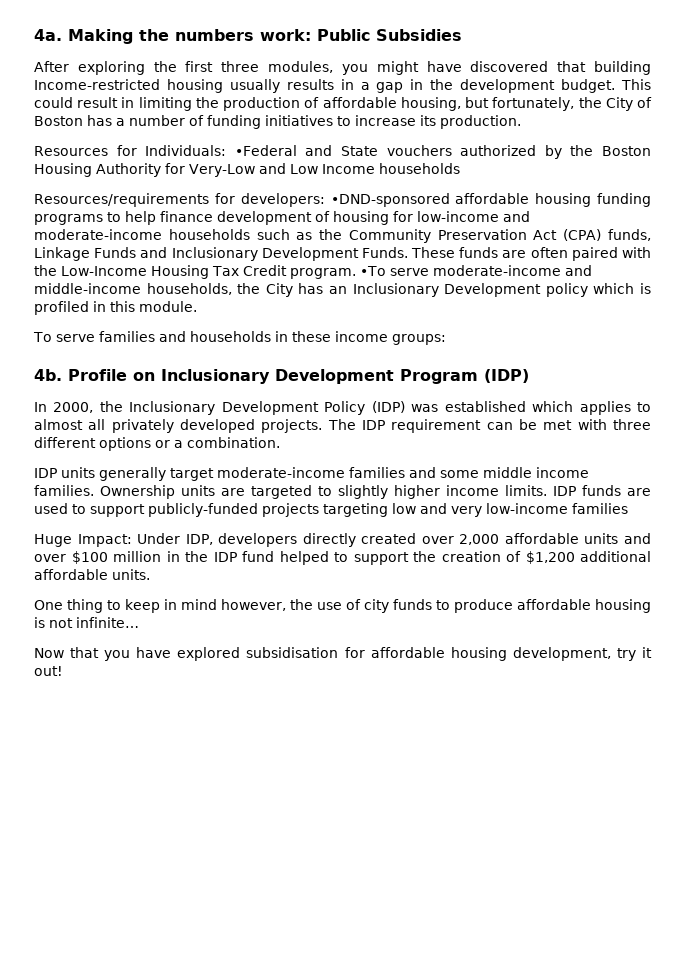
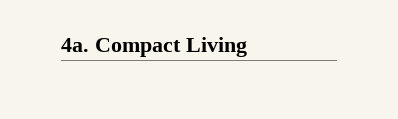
- Making the numbers work: Public Subsidies
- After exploring the first three modules, you might have discovered that building Income-restricted housing usually results in a gap in the development budget. This could result in limiting the production of affordable housing, but fortunately, the City of Boston has a number of funding initiatives to increase its production.
- Resources for Individuals: •Federal and State vouchers authorized by the Boston Housing Authority for Very-Low and Low Income households
- Resources/requirements for developers: •DND-sponsored affordable housing funding programs to help finance development of housing for low-income and moderate-income households such as the Community Preservation Act (CPA) funds, Linkage Funds and Inclusionary Development Funds. These funds are often paired with the Low-Income Housing Tax Credit program. •To serve moderate-income and middle-income households, the City has an Inclusionary Development policy which is profiled in this module.
- To serve families and households in these income groups:
- 4b. Profile on Inclusionary Development Program (IDP)
- In 2000, the Inclusionary Development Policy (IDP) was established which applies to almost all privately developed projects. The IDP requirement can be met with three different options or a combination.
- IDP units generally target moderate-income families and some middle income families. Ownership units are targeted to slightly higher income limits. IDP funds are used to support publicly-funded projects targeting low and very low-income families
- Huge Impact: Under IDP, developers directly created over 2,000 affordable units and over $100 million in the IDP fund helped to support the creation of $1,200 additional affordable units.
- One thing to keep in mind however, the use of city funds to produce affordable housing is not infinite…
- Now that you have explored subsidisation for affordable housing development, try it out!
+ Compact Living

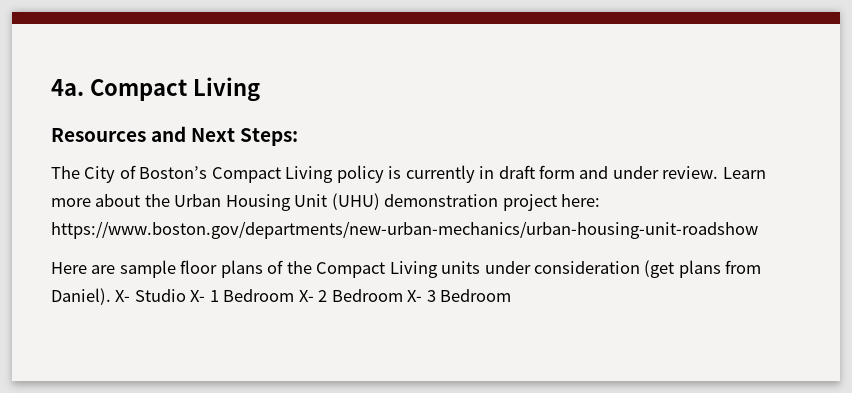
+ Resources and Next Steps:
+ The City of Boston’s Compact Living policy is currently in draft form and under review. Learn more about the Urban Housing Unit (UHU) demonstration project here: https://www.boston.gov/departments/new-urban-mechanics/urban-housing-unit-roadshow
+ Here are sample floor plans of the Compact Living units under consideration (get plans from Daniel). X- Studio X- 1 Bedroom X- 2 Bedroom X- 3 Bedroom

